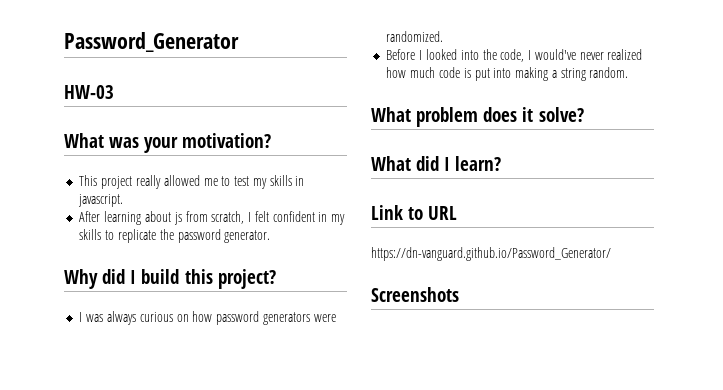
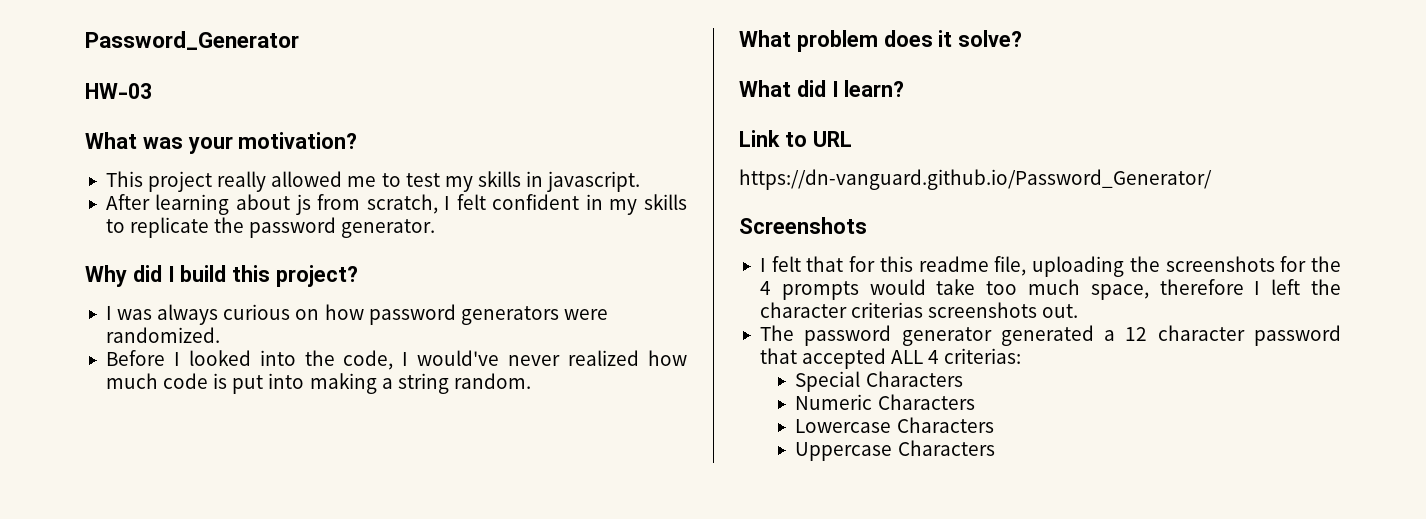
+ I felt that for this readme file, uploading the screenshots for the 4 prompts would take too much space, therefore I left the character criterias screenshots out.
+ The password generator generated a 12 character password that accepted ALL 4 criterias:
+ Special Characters
+ Numeric Characters
+ Lowercase Characters
+ Uppercase Characters

